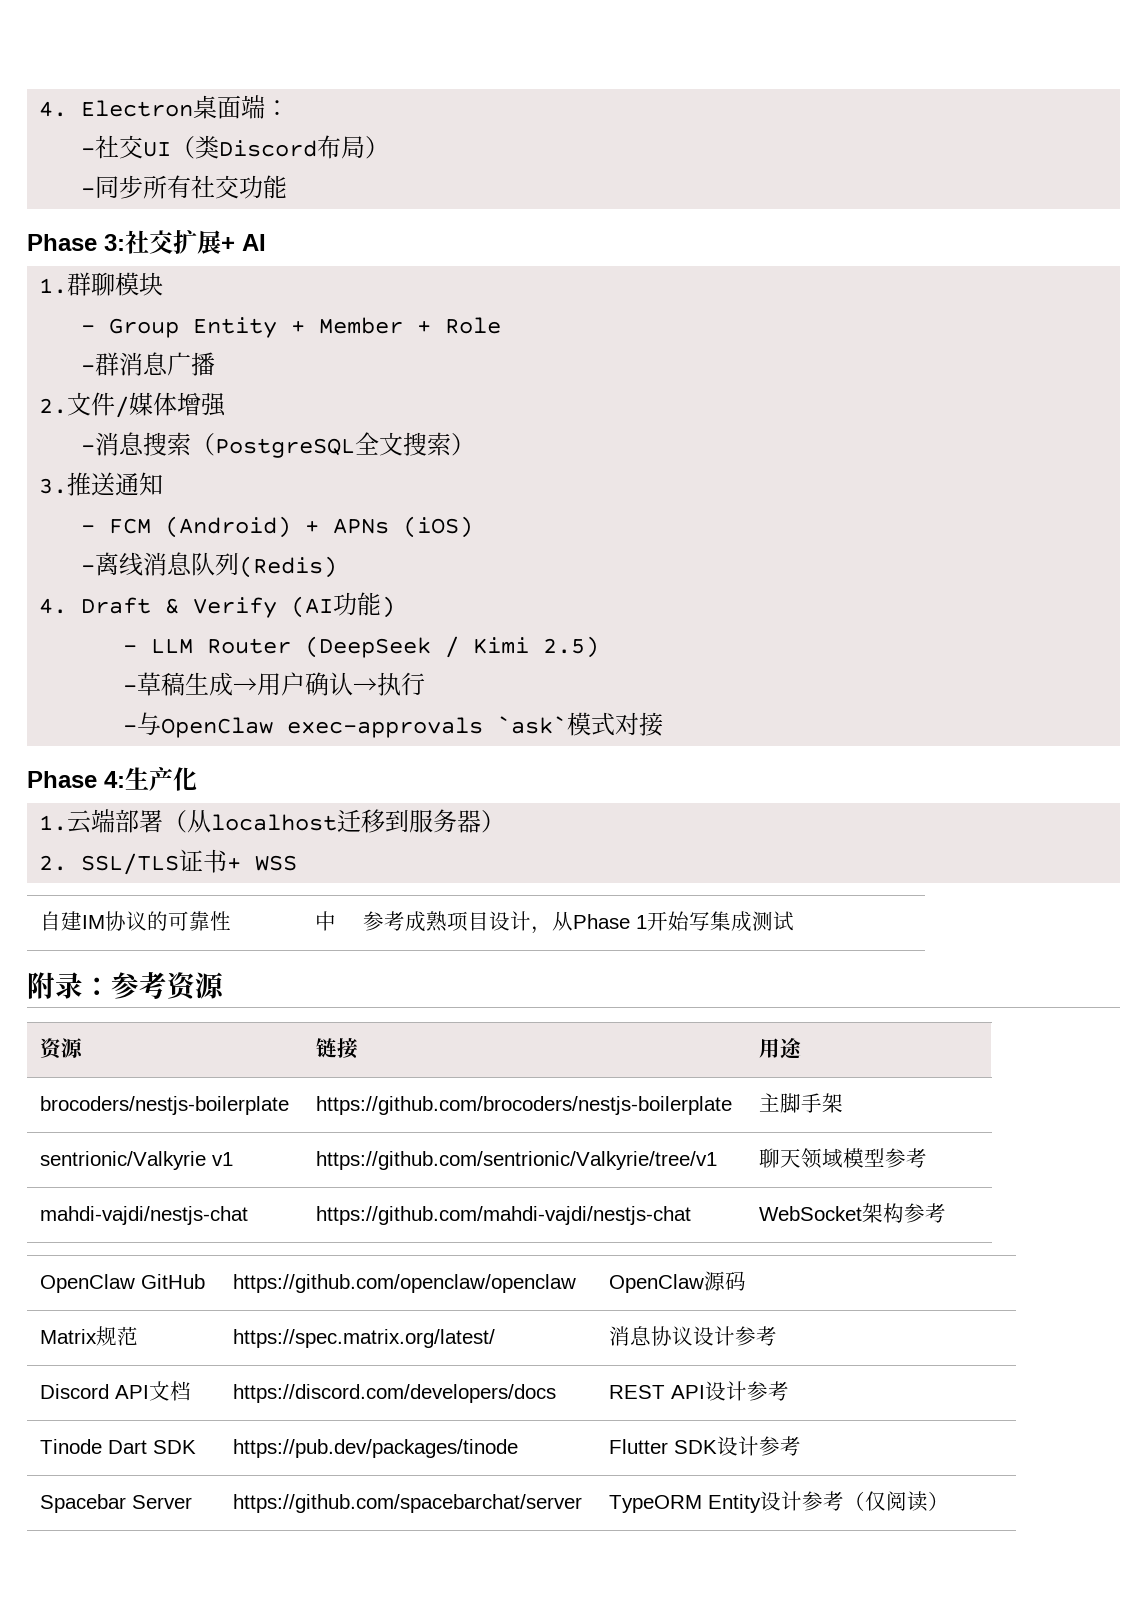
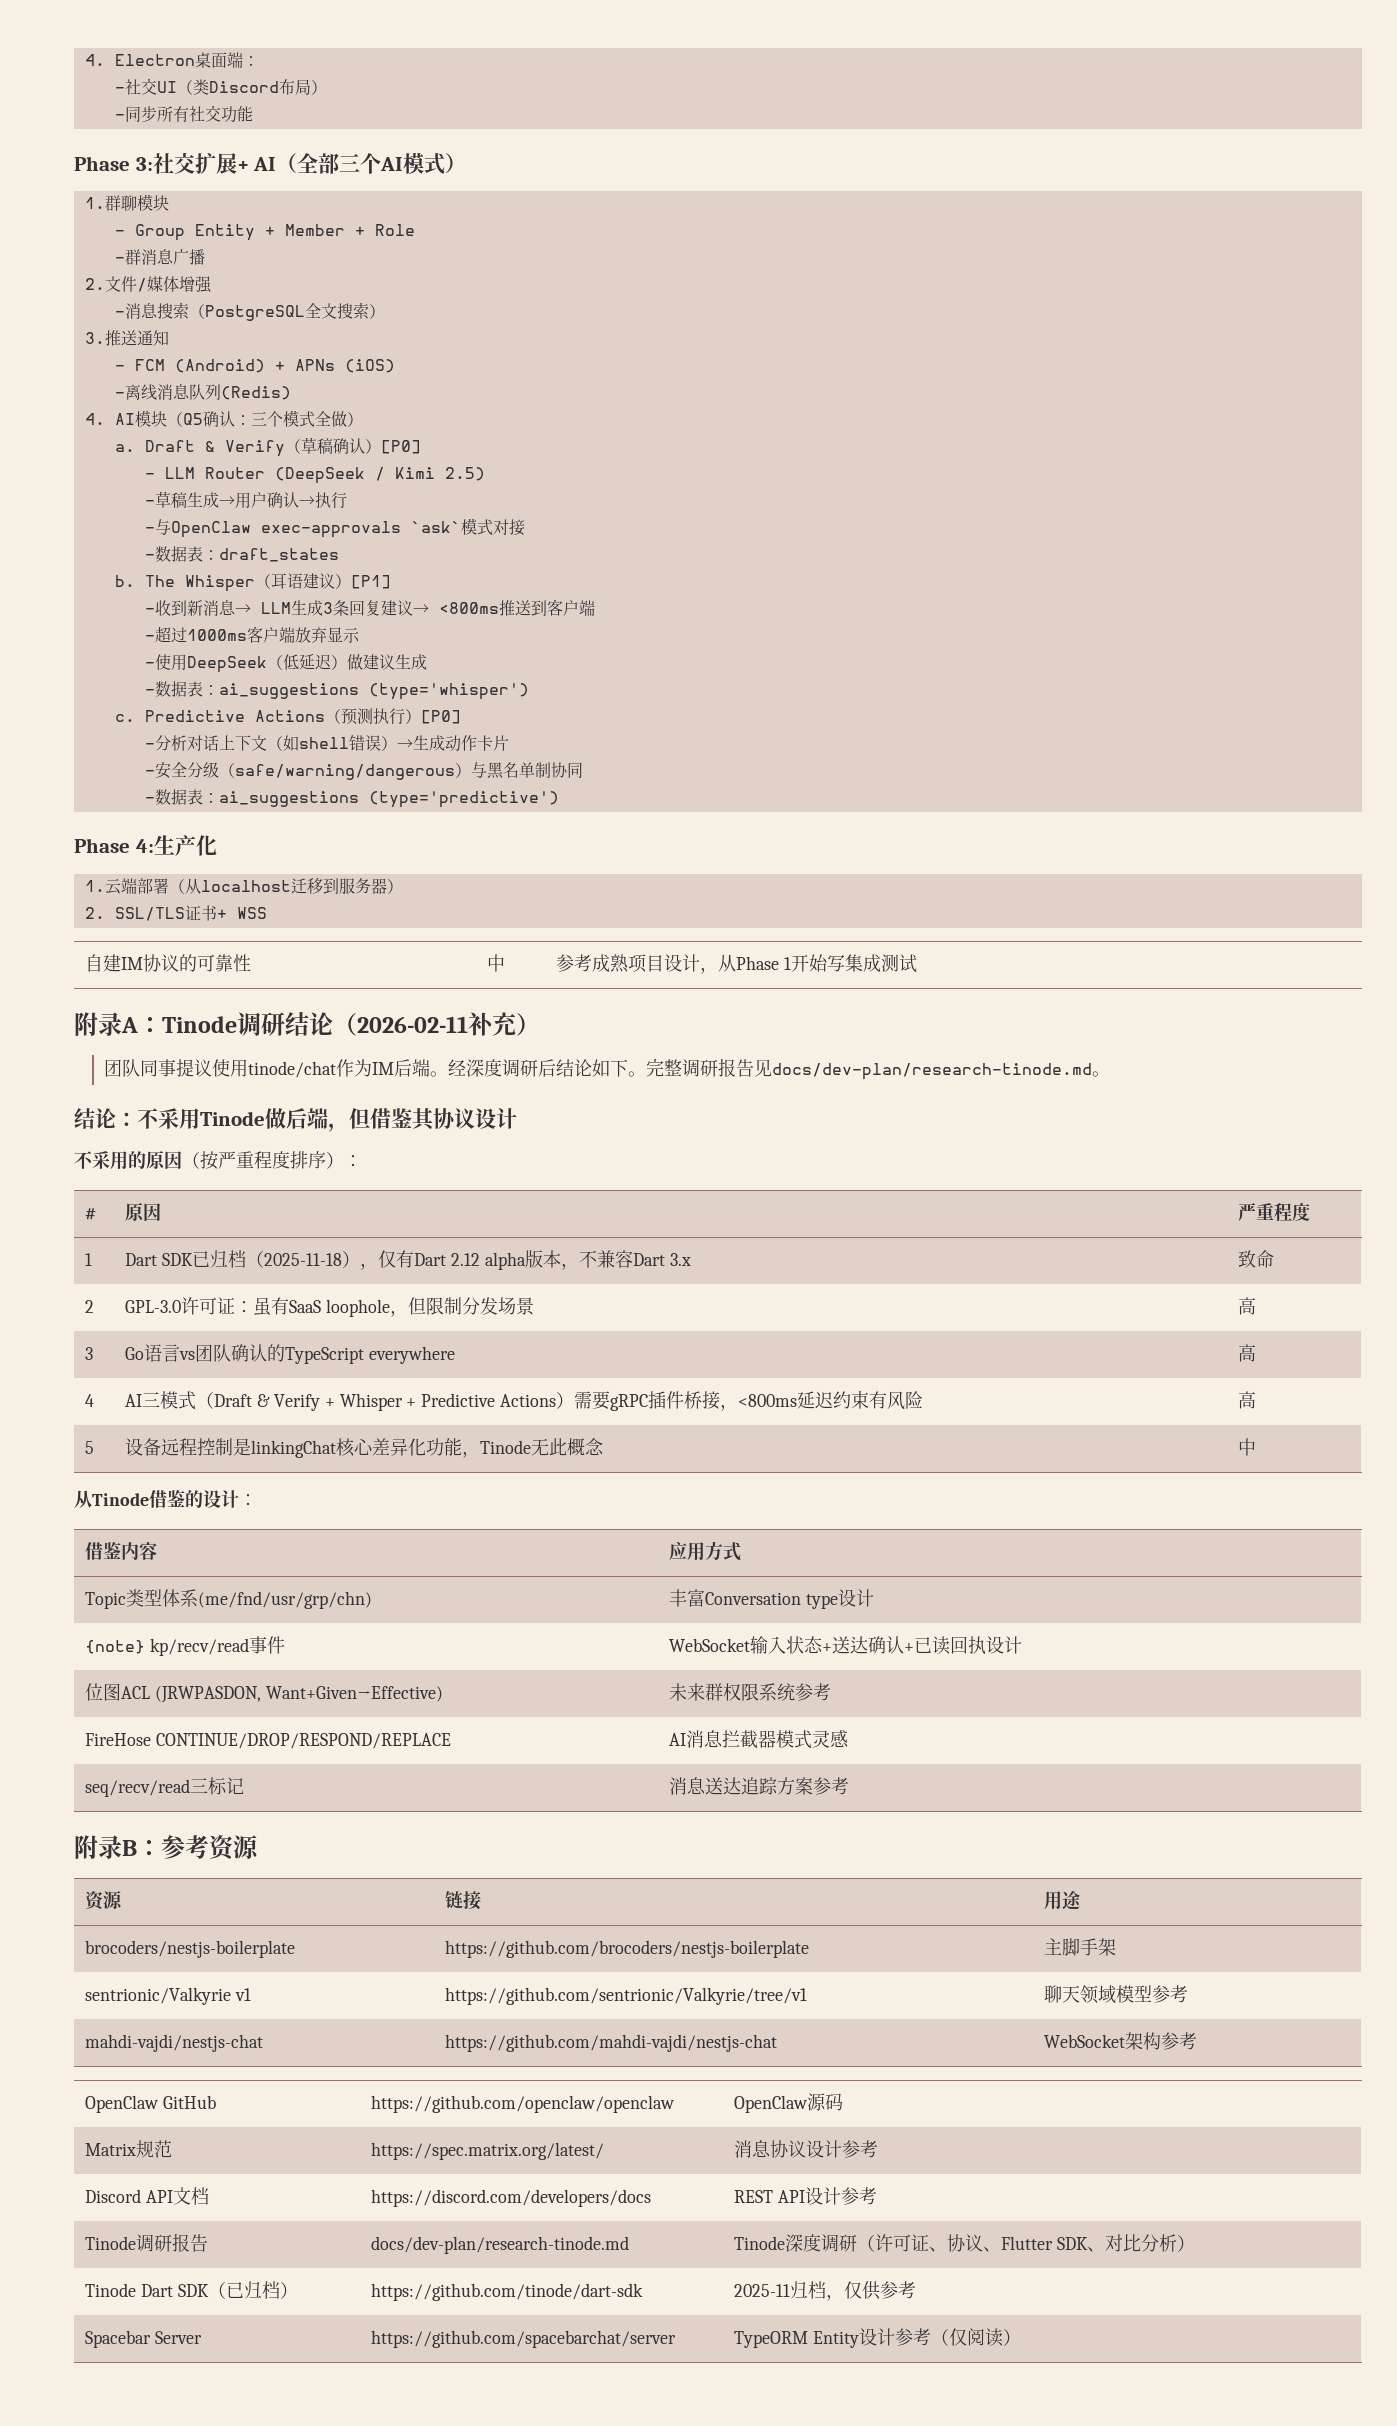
- Phase 3:社交扩展+ AI
+ Phase 3:社交扩展+ AI（全部三个AI模式）
- 4. Draft & Verify (AI功能)
+ 4. AI模块（Q5确认：三个模式全做）
+ a. Draft & Verify（草稿确认）[P0]
+ -数据表：draft_states
+ b. The Whisper（耳语建议）[P1]
+ -收到新消息→ LLM生成3条回复建议→ <800ms推送到客户端
+ -超过1000ms客户端放弃显示
+ -使用DeepSeek（低延迟）做建议生成
+ -数据表：ai_suggestions (type='whisper')
+ c. Predictive Actions（预测执行）[P0]
+ -分析对话上下文（如shell错误）→生成动作卡片
+ -安全分级（safe/warning/dangerous）与黑名单制协同
+ -数据表：ai_suggestions (type='predictive')
- 附录：参考资源
+ 附录A：Tinode调研结论（2026-02-11补充）
+ 团队同事提议使用tinode/chat作为IM后端。经深度调研后结论如下。完整调研报告见docs/dev-plan/research-tinode.md。
+ 结论：不采用Tinode做后端，但借鉴其协议设计
+ 不采用的原因（按严重程度排序）：
+ # | 原因 | 严重程度
+ 1 | Dart SDK已归档（2025-11-18），仅有Dart 2.12 alpha版本，不兼容Dart 3.x | 致命
+ 2 | GPL-3.0许可证：虽有SaaS loophole，但限制分发场景 | 高
+ 3 | Go语言vs团队确认的TypeScript everywhere | 高
+ 4 | AI三模式（Draft & Verify + Whisper + Predictive Actions）需要gRPC插件桥接，<800ms延迟约束有风险 | 高
+ 5 | 设备远程控制是linkingChat核心差异化功能，Tinode无此概念 | 中
+ 从Tinode借鉴的设计：
+ 借鉴内容 | 应用方式
+ Topic类型体系(me/fnd/usr/grp/chn) | 丰富Conversation type设计
+ {note} kp/recv/read事件 | WebSocket输入状态+送达确认+已读回执设计
+ 位图ACL (JRWPASDON, Want+Given→Effective) | 未来群权限系统参考
+ FireHose CONTINUE/DROP/RESPOND/REPLACE | AI消息拦截器模式灵感
+ seq/recv/read三标记 | 消息送达追踪方案参考
+ 附录B：参考资源
- Tinode Dart SDK | https://pub.dev/packages/tinode | Flutter SDK设计参考
+ Tinode调研报告 | docs/dev-plan/research-tinode.md | Tinode深度调研（许可证、协议、Flutter SDK、对比分析）
+ Tinode Dart SDK（已归档） | https://github.com/tinode/dart-sdk | 2025-11归档，仅供参考

